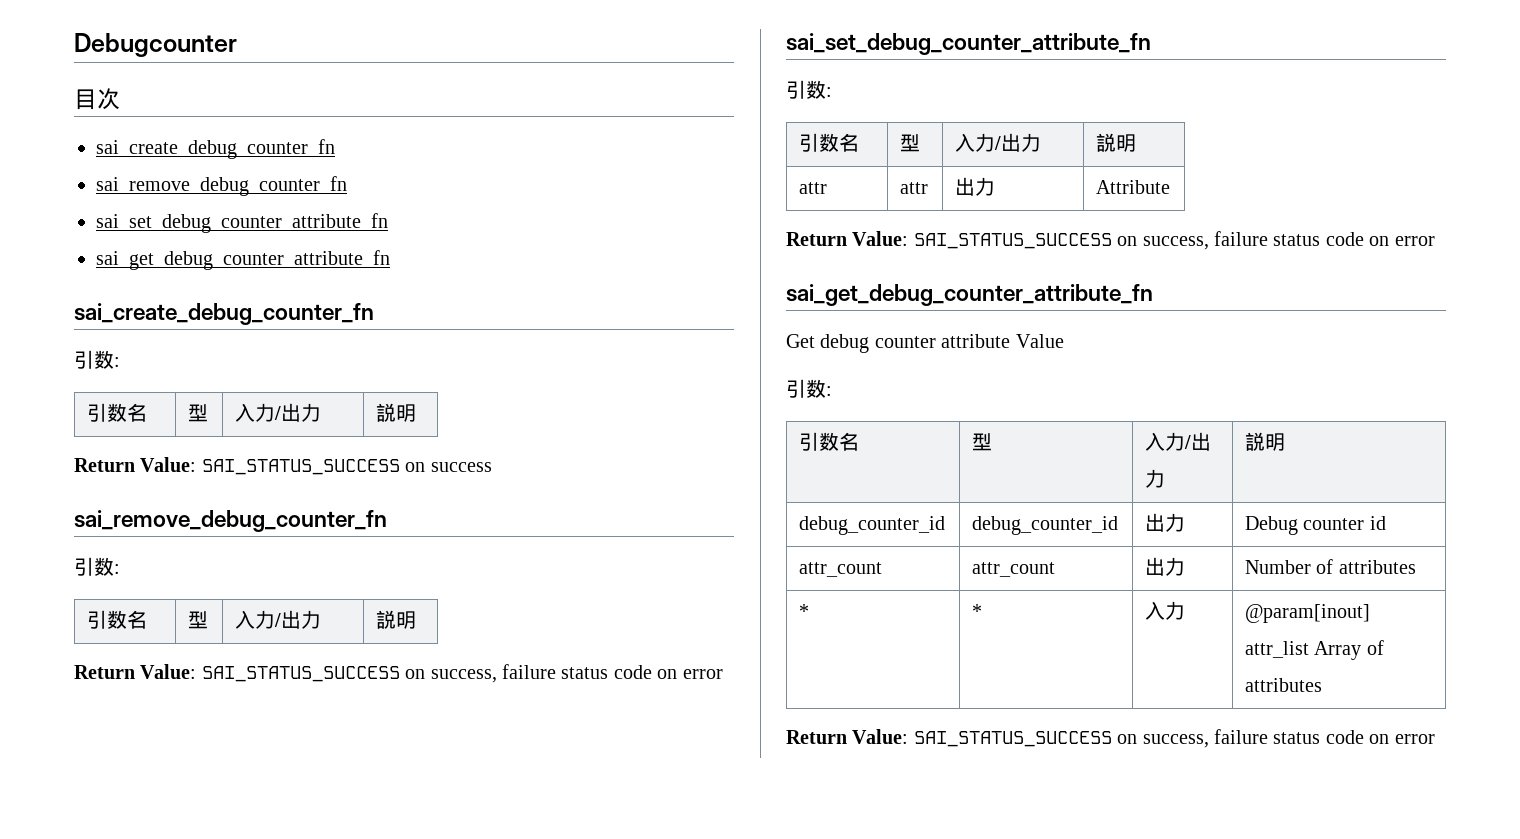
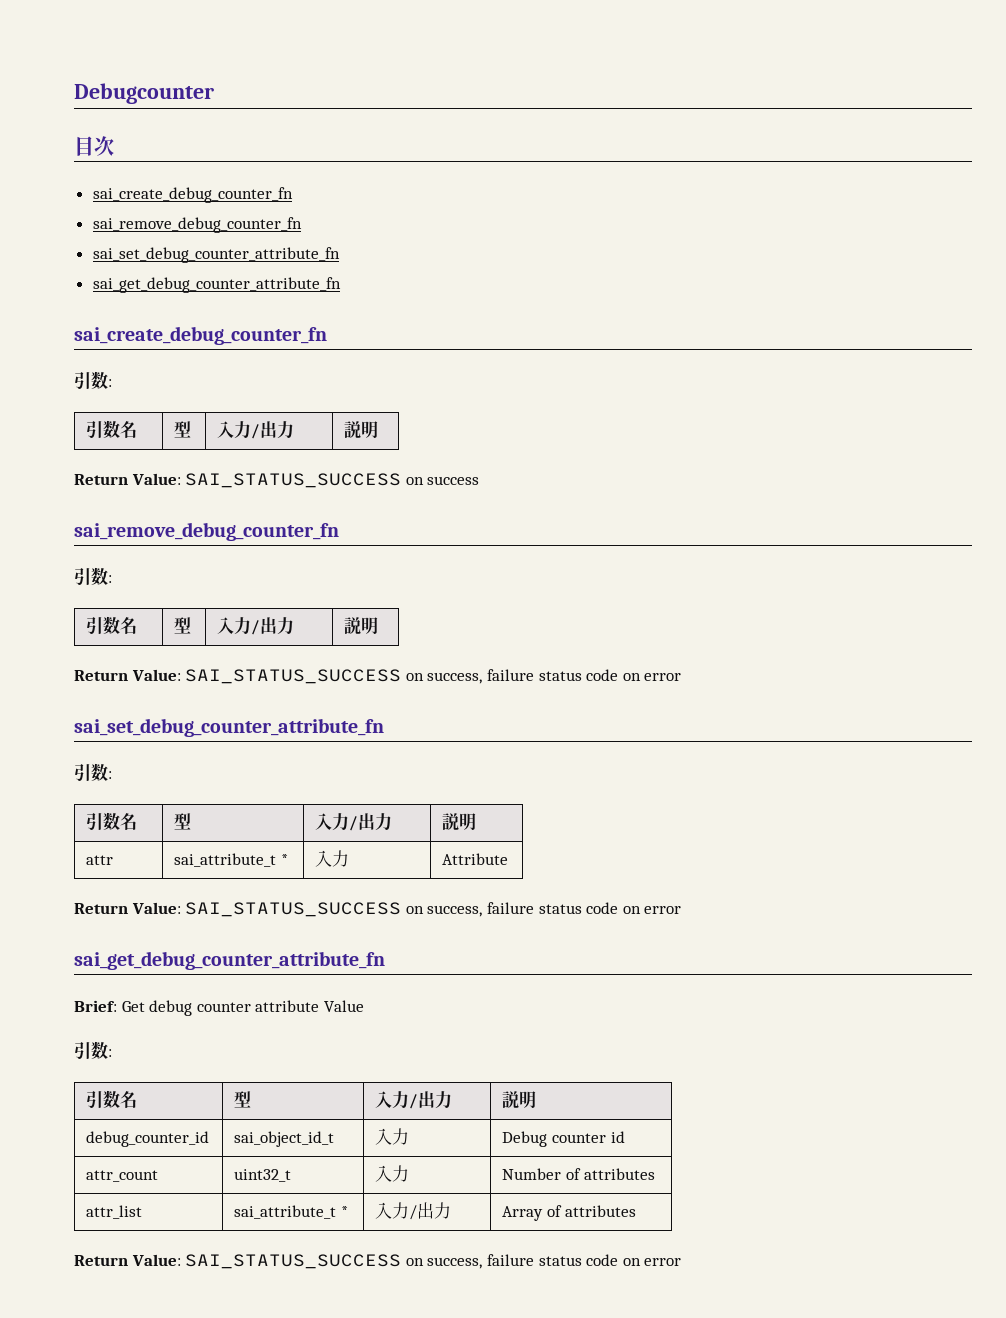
- attr | attr | 出力 | Attribute
+ attr | sai_attribute_t * | 入力 | Attribute
- Get debug counter attribute Value
+ Brief: Get debug counter attribute Value
- debug_counter_id | debug_counter_id | 出力 | Debug counter id
+ debug_counter_id | sai_object_id_t | 入力 | Debug counter id
- attr_count | attr_count | 出力 | Number of attributes
+ attr_count | uint32_t | 入力 | Number of attributes
- * | * | 入力 | @param[inout] attr_list Array of attributes
+ attr_list | sai_attribute_t * | 入力/出力 | Array of attributes

